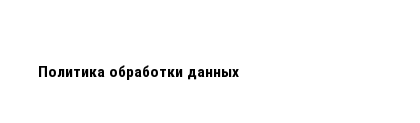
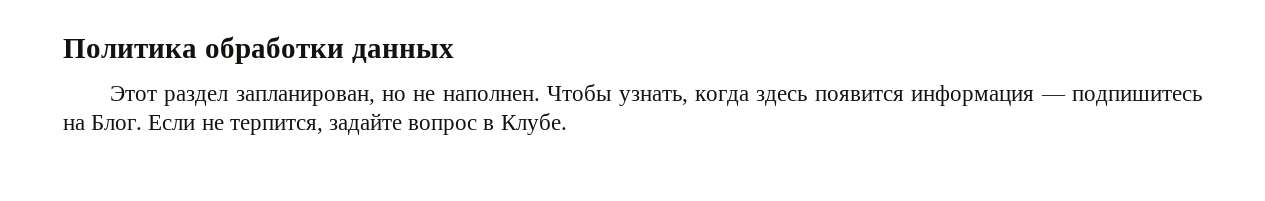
+ Этот раздел запланирован, но не наполнен. Чтобы узнать, когда здесь появится информация — подпишитесь на Блог. Если не терпится, задайте вопрос в Клубе.

